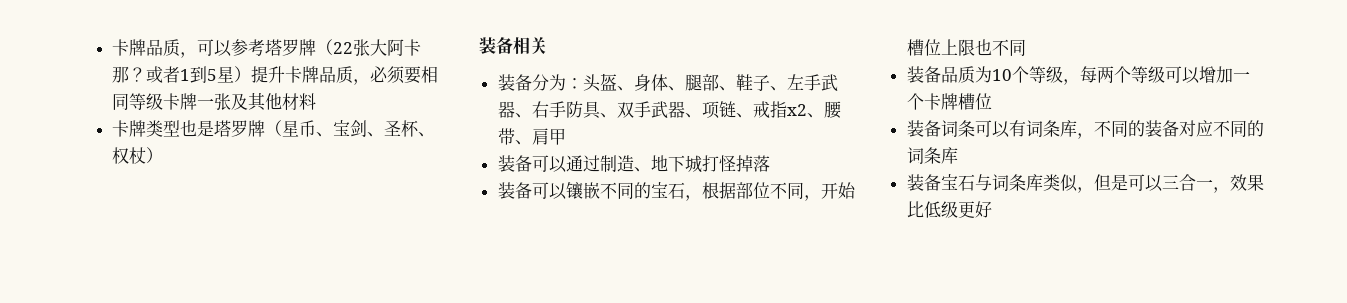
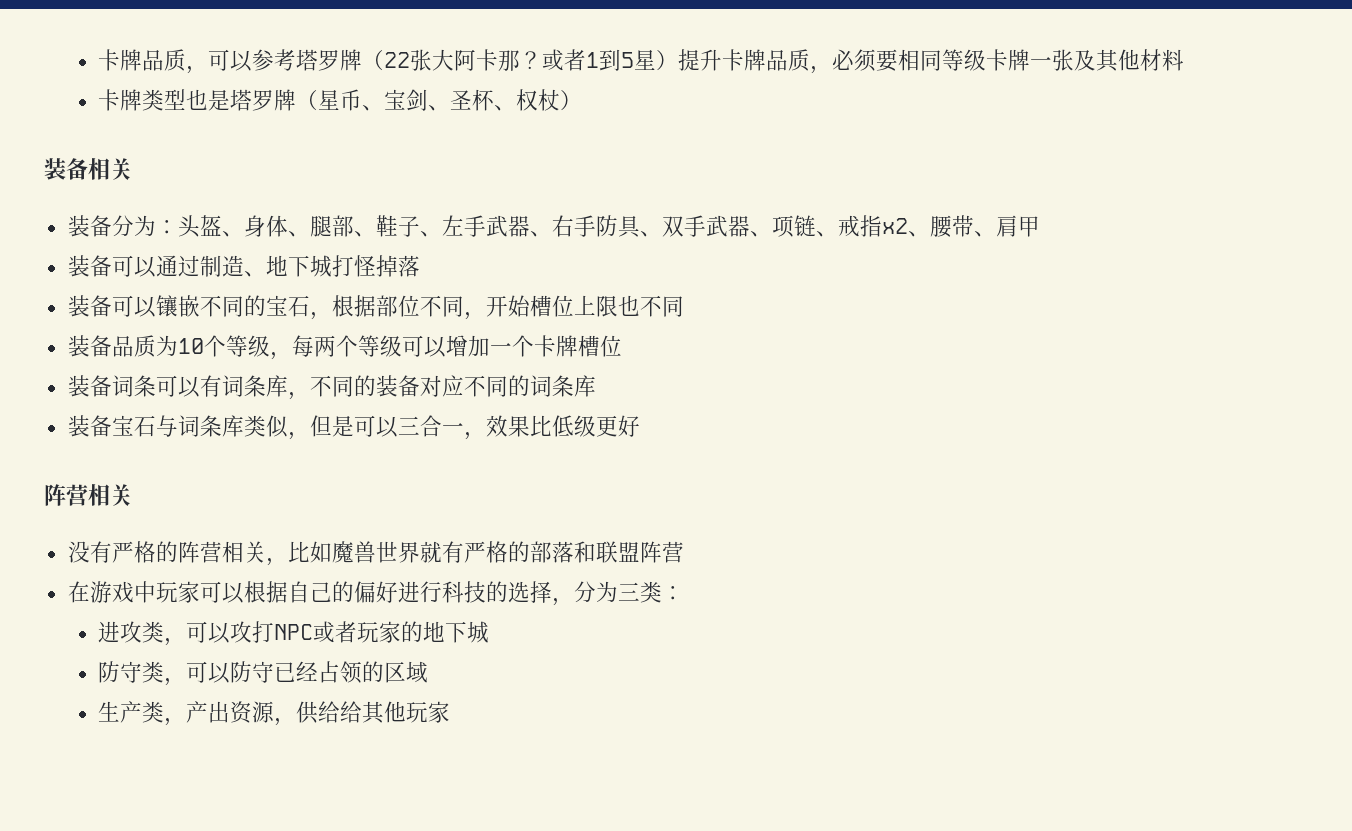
  装备宝石与词条库类似，但是可以三合一，效果比低级更好
+ 阵营相关
+ 没有严格的阵营相关，比如魔兽世界就有严格的部落和联盟阵营
+ 在游戏中玩家可以根据自己的偏好进行科技的选择，分为三类：
+ 进攻类，可以攻打NPC或者玩家的地下城
+ 防守类，可以防守已经占领的区域
+ 生产类，产出资源，供给给其他玩家

